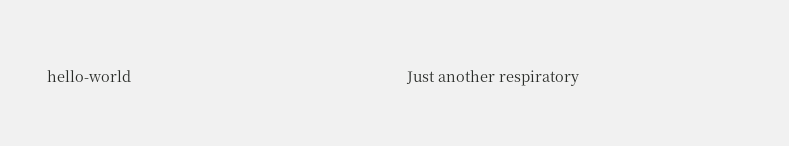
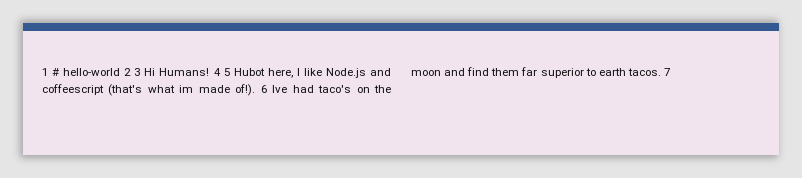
- hello-world
- Just another respiratory
+ 1 # hello-world 2 3 Hi Humans! 4 5 Hubot here, I like Node.js and coffeescript (that's what im made of!). 6 Ive had taco's on the moon and find them far superior to earth tacos. 7

